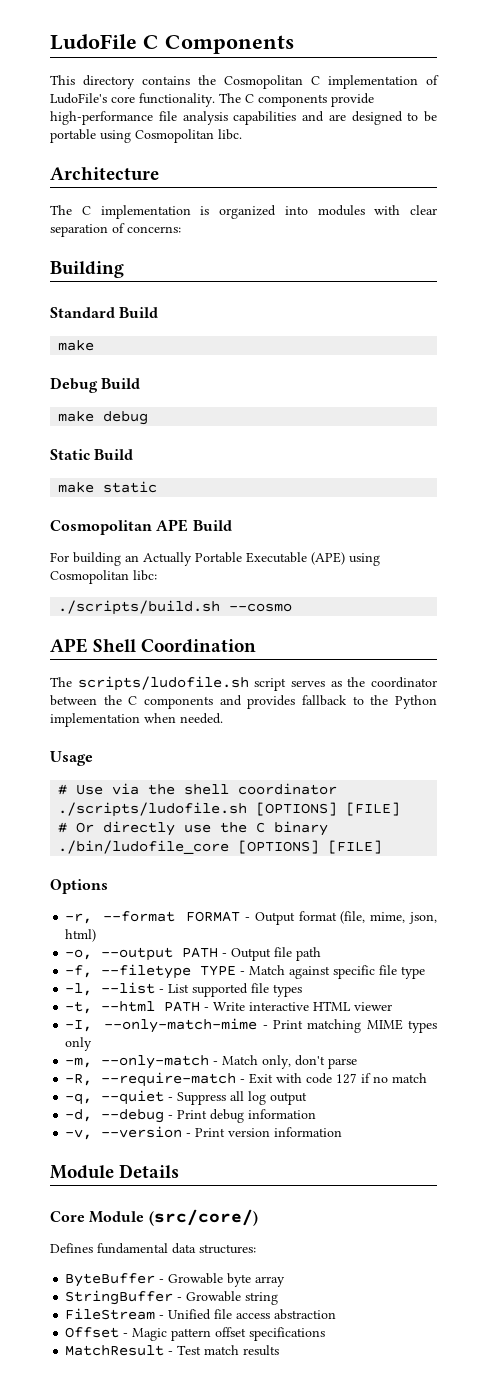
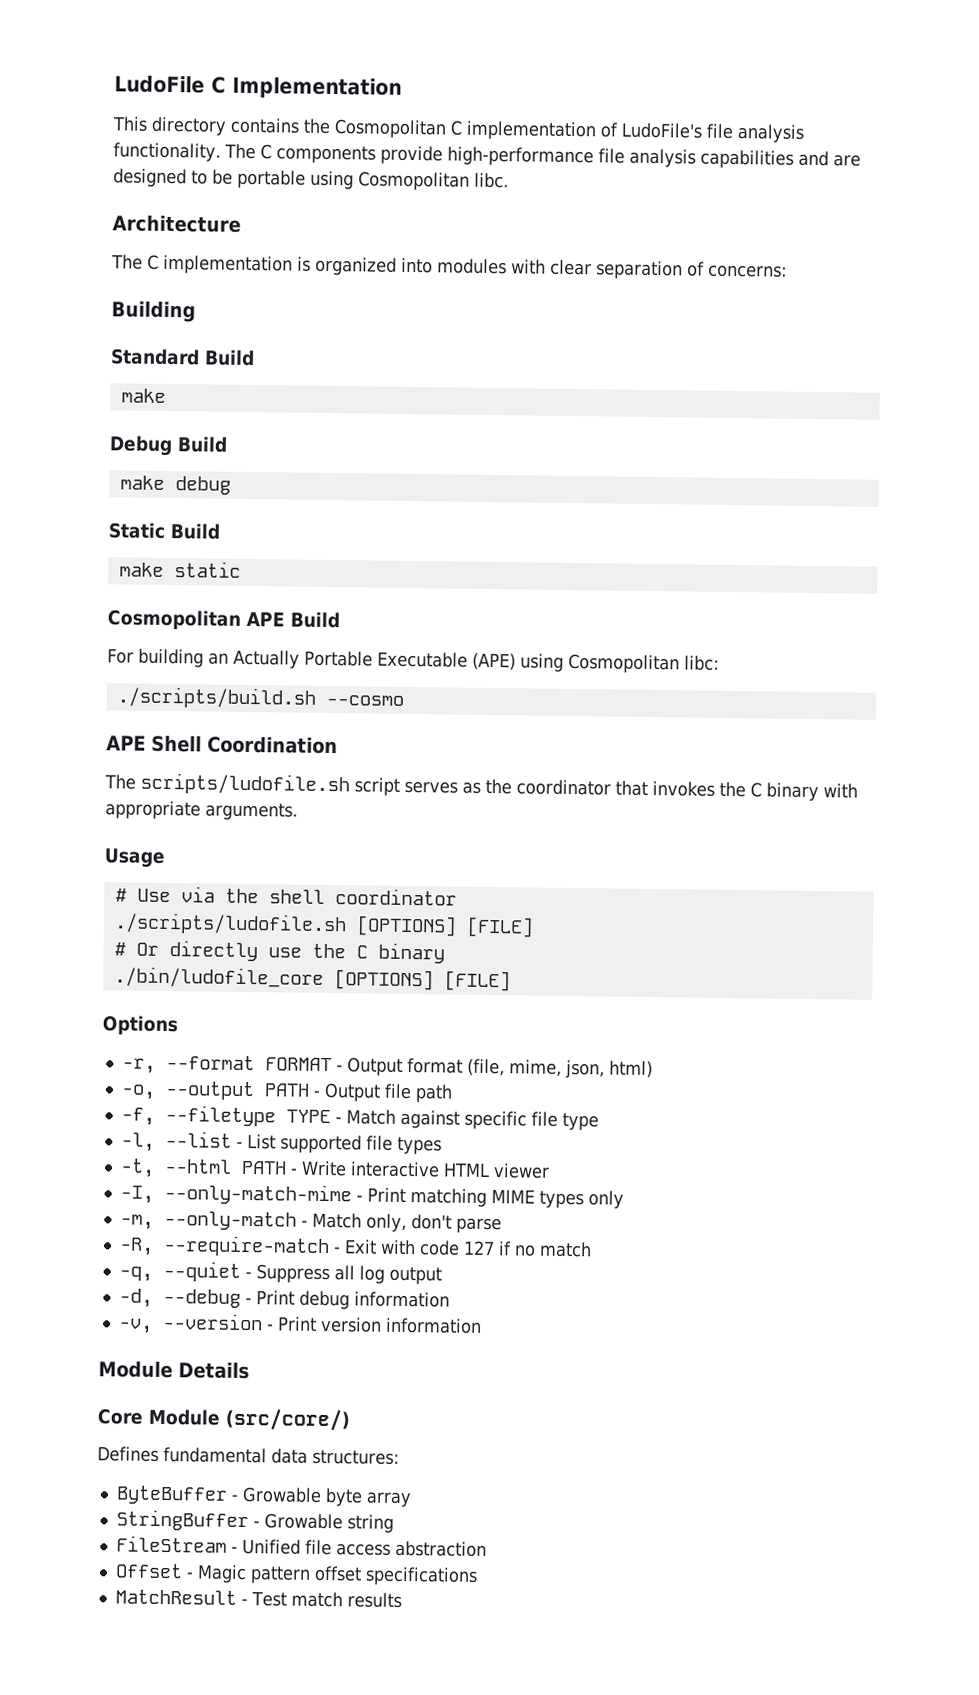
- LudoFile C Components
+ LudoFile C Implementation
- This directory contains the Cosmopolitan C implementation of LudoFile's core functionality.
+ This directory contains the Cosmopolitan C implementation of LudoFile's file analysis functionality.
- The scripts/ludofile.sh script serves as the coordinator between the C components and provides fallback to the Python implementation when needed.
+ The scripts/ludofile.sh script serves as the coordinator that invokes the C binary with appropriate arguments.

